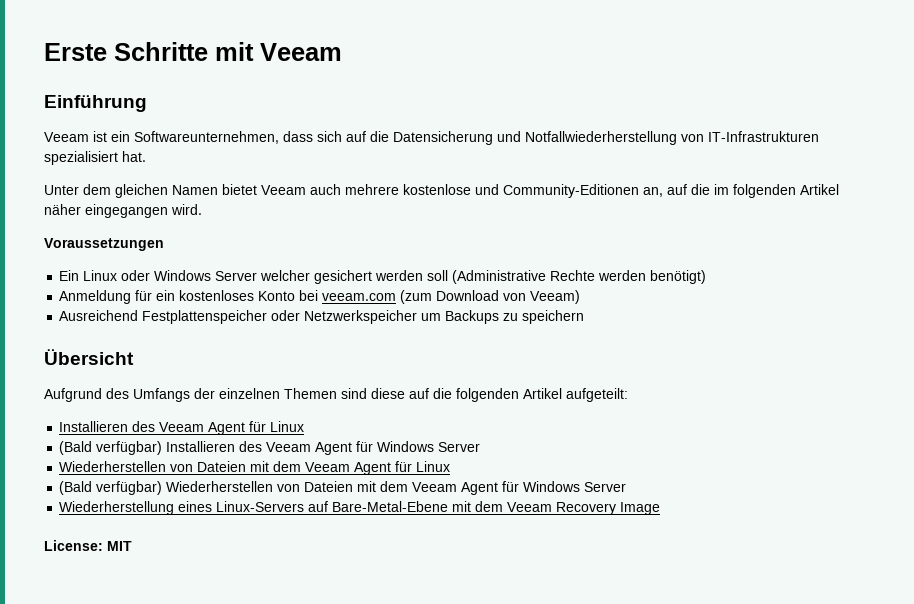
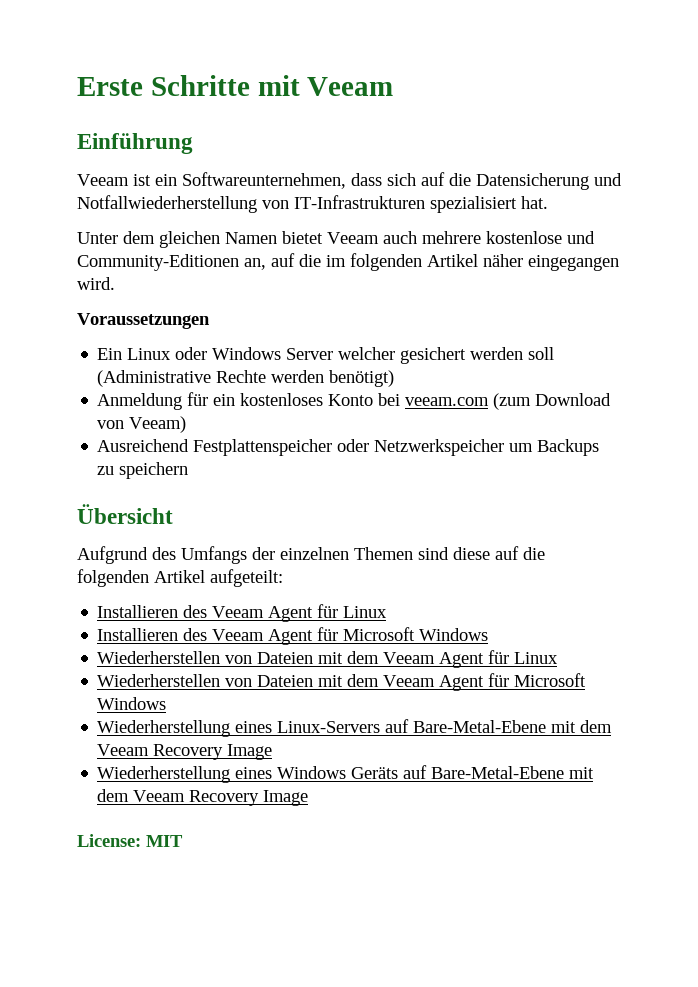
- (Bald verfügbar) Installieren des Veeam Agent für Windows Server
+ Installieren des Veeam Agent für Microsoft Windows
- (Bald verfügbar) Wiederherstellen von Dateien mit dem Veeam Agent für Windows Server
+ Wiederherstellen von Dateien mit dem Veeam Agent für Microsoft Windows
+ Wiederherstellung eines Windows Geräts auf Bare-Metal-Ebene mit dem Veeam Recovery Image

